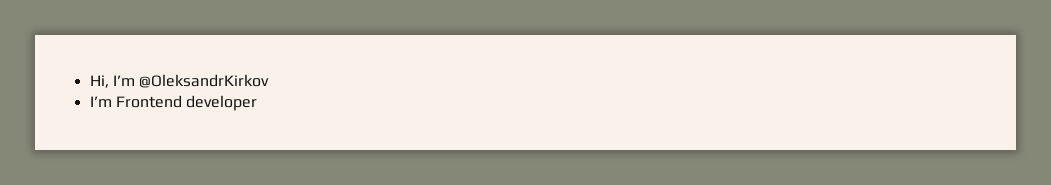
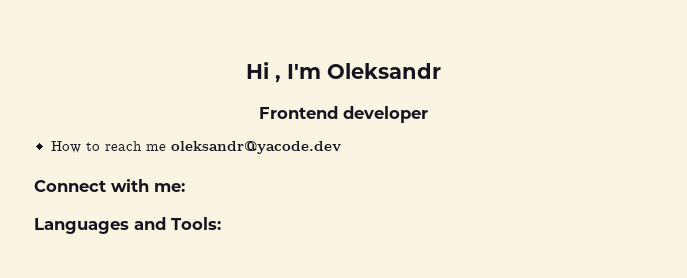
- Hi, I’m @OleksandrKirkov
- I’m Frontend developer
+ Hi , I'm Oleksandr
+ Frontend developer
+ How to reach me oleksandr@yacode.dev
+ Connect with me:
+ Languages and Tools:

